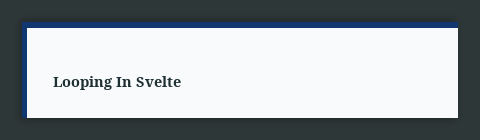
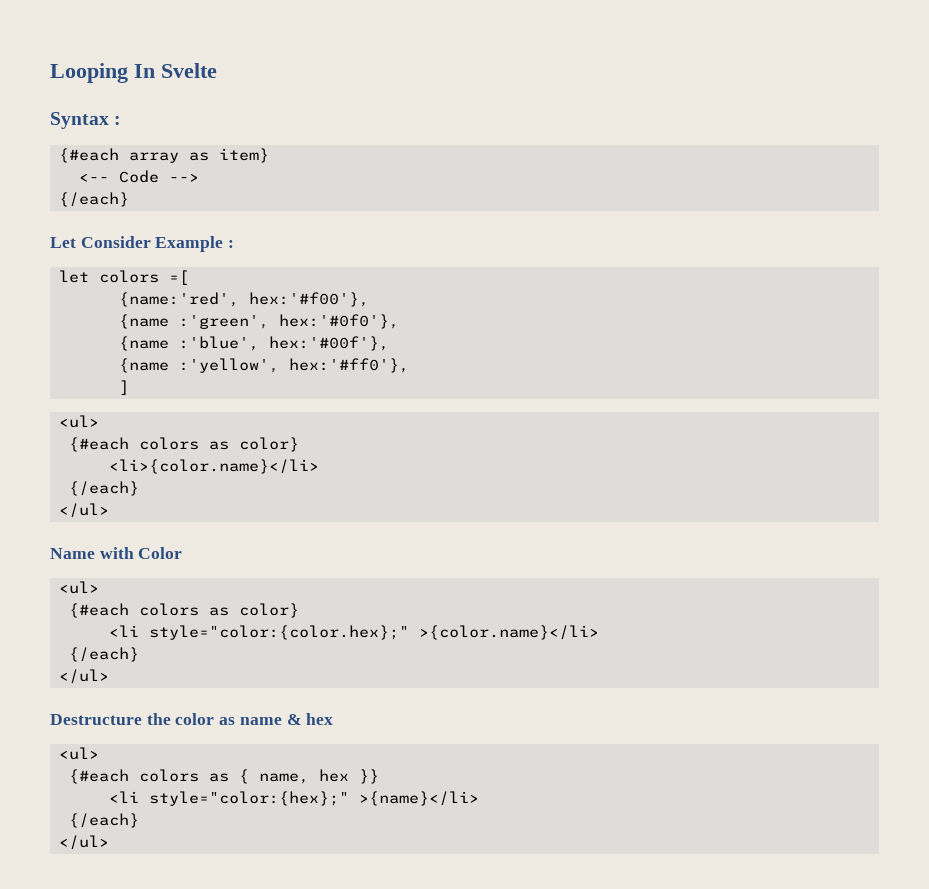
+ Syntax :
+ {#each array as item}
+ <-- Code -->
+ {/each}
+ Let Consider Example :
+ let colors =[
+ {name:'red', hex:'#f00'},
+ {name :'green', hex:'#0f0'},
+ {name :'blue', hex:'#00f'},
+ {name :'yellow', hex:'#ff0'},
+ ]
+ <ul>
+ {#each colors as color}
+ <li>{color.name}</li>
+ {/each}
+ </ul>
+ Name with Color
+ <ul>
+ {#each colors as color}
+ <li style="color:{color.hex};" >{color.name}</li>
+ {/each}
+ </ul>
+ Destructure the color as name & hex
+ <ul>
+ {#each colors as { name, hex }}
+ <li style="color:{hex};" >{name}</li>
+ {/each}
+ </ul>

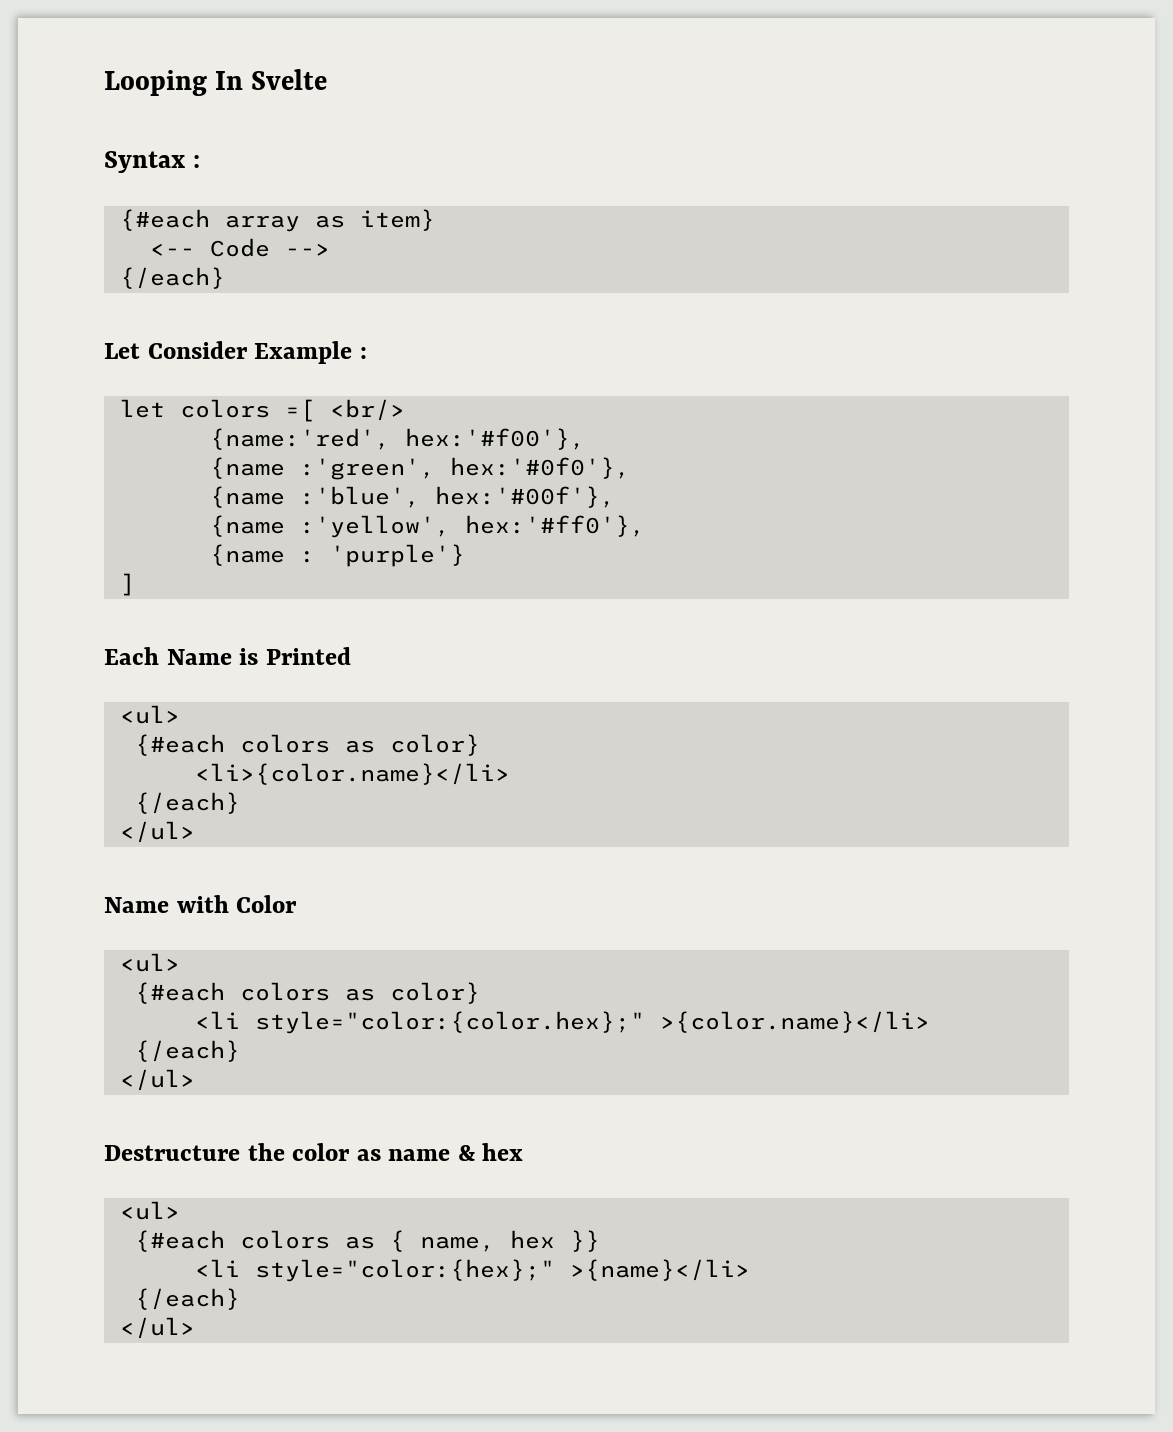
- let colors =[
+ let colors =[ <br/>
+ {name : 'purple'}
  ]
+ Each Name is Printed

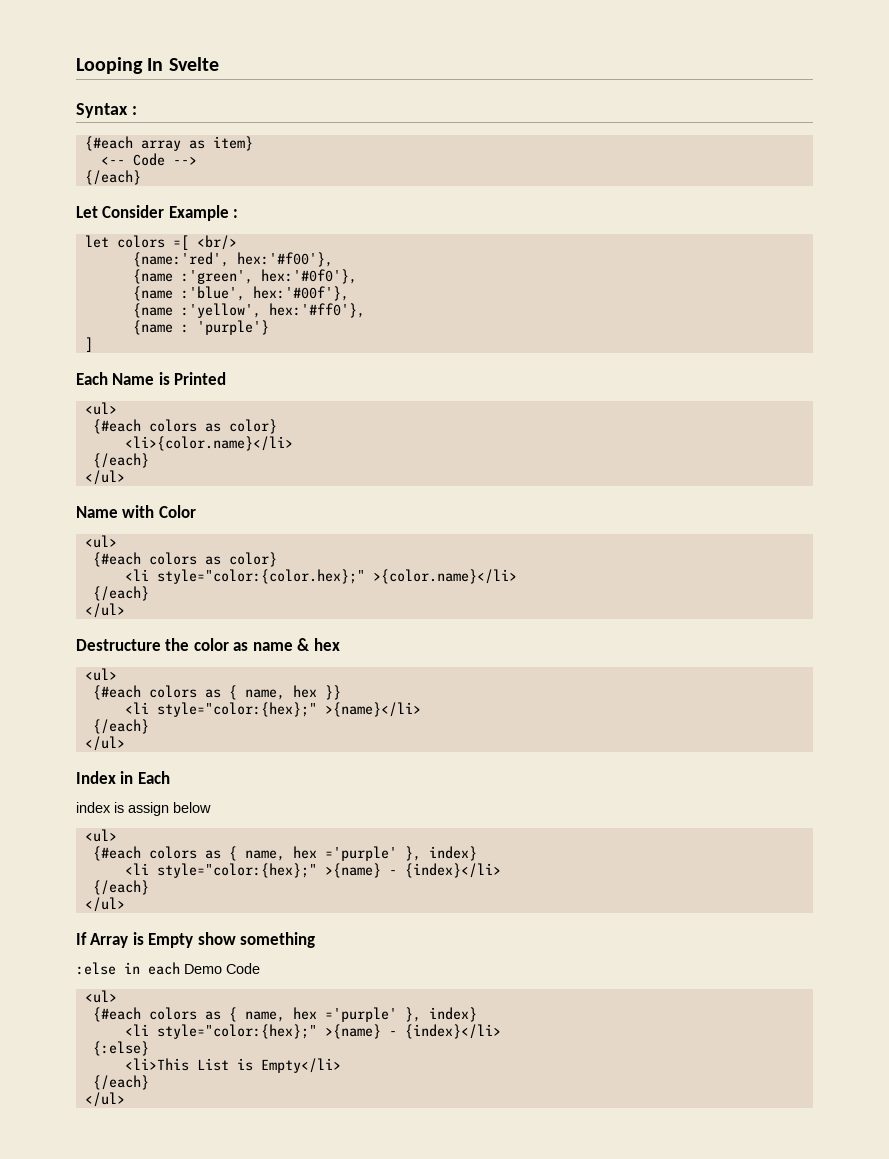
+ Index in Each
+ index is assign below
+ <ul>
+ {#each colors as { name, hex ='purple' }, index}
+ <li style="color:{hex};" >{name} - {index}</li>
+ {/each}
+ </ul>
+ If Array is Empty show something
+ :else in each Demo Code
+ <ul>
+ {#each colors as { name, hex ='purple' }, index}
+ <li style="color:{hex};" >{name} - {index}</li>
+ {:else}
+ <li>This List is Empty</li>
+ {/each}
+ </ul>

